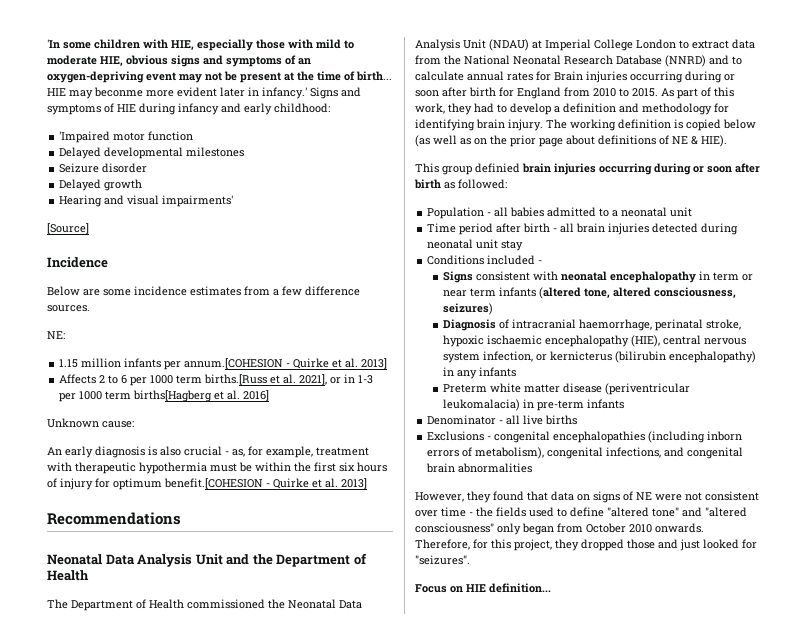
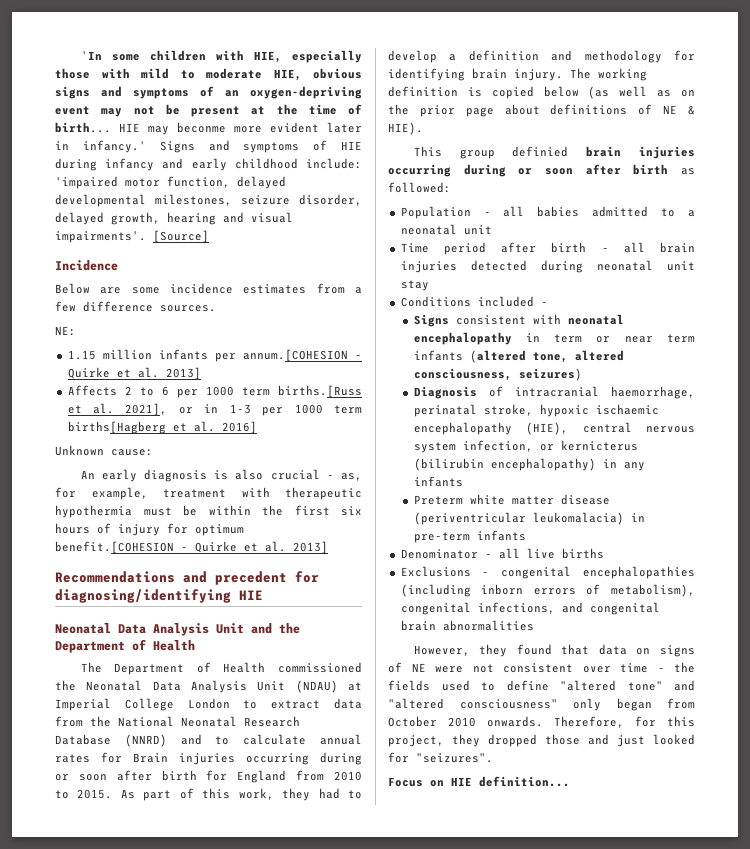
- Signs and symptoms of HIE during infancy and early childhood:
- 'Impaired motor function
- Delayed developmental milestones
- Seizure disorder
- Delayed growth
- Hearing and visual impairments'
- [Source]
+ Signs and symptoms of HIE during infancy and early childhood include: 'impaired motor function, delayed developmental milestones, seizure disorder, delayed growth, hearing and visual impairments'. [Source]
- Recommendations
+ Recommendations and precedent for diagnosing/identifying HIE

